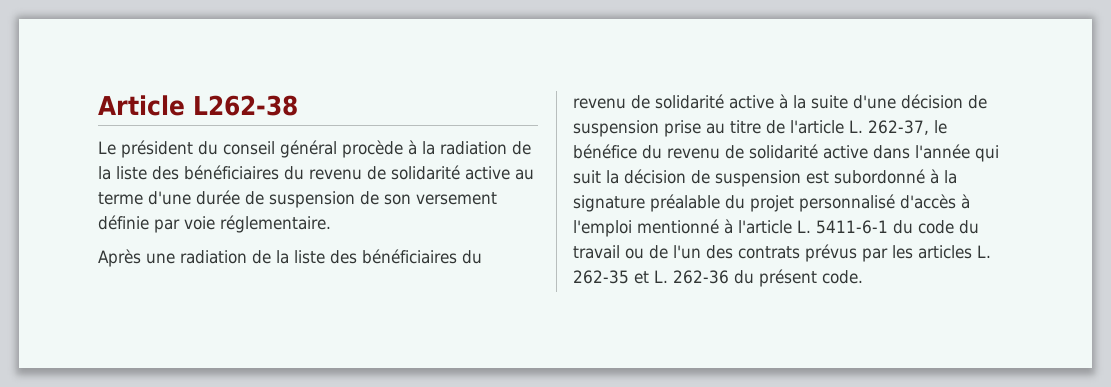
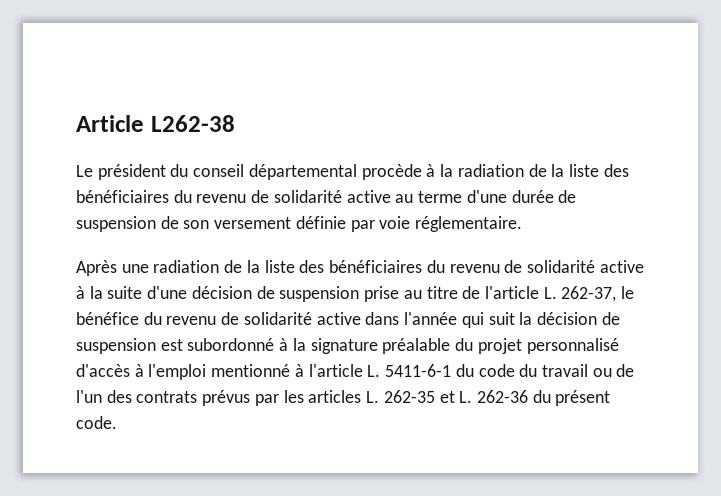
- Le président du conseil général procède à la radiation de la liste des bénéficiaires du revenu de solidarité active au terme d'une durée de suspension de son versement définie par voie réglementaire.
+ Le président du conseil départemental procède à la radiation de la liste des bénéficiaires du revenu de solidarité active au terme d'une durée de suspension de son versement définie par voie réglementaire.

